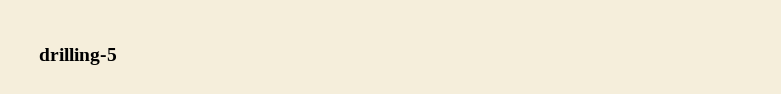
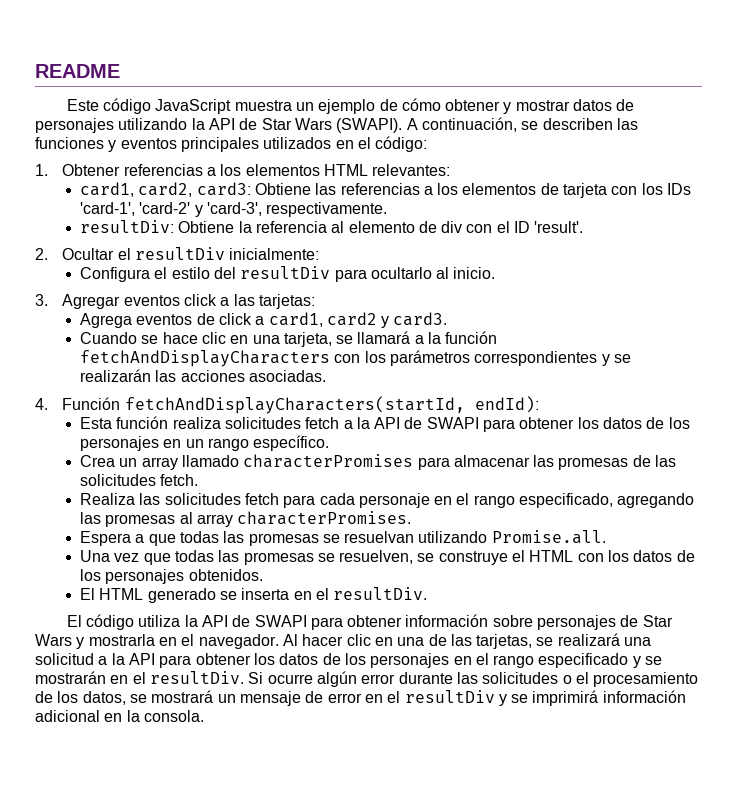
- drilling-5
+ README
+ Este código JavaScript muestra un ejemplo de cómo obtener y mostrar datos de personajes utilizando la API de Star Wars (SWAPI). A continuación, se describen las funciones y eventos principales utilizados en el código:
+ 1. Obtener referencias a los elementos HTML relevantes:
+ card1, card2, card3: Obtiene las referencias a los elementos de tarjeta con los IDs 'card-1', 'card-2' y 'card-3', respectivamente.
+ resultDiv: Obtiene la referencia al elemento de div con el ID 'result'.
+ 2. Ocultar el resultDiv inicialmente:
+ Configura el estilo del resultDiv para ocultarlo al inicio.
+ 3. Agregar eventos click a las tarjetas:
+ Agrega eventos de click a card1, card2 y card3.
+ Cuando se hace clic en una tarjeta, se llamará a la función fetchAndDisplayCharacters con los parámetros correspondientes y se realizarán las acciones asociadas.
+ 4. Función fetchAndDisplayCharacters(startId, endId):
+ Esta función realiza solicitudes fetch a la API de SWAPI para obtener los datos de los personajes en un rango específico.
+ Crea un array llamado characterPromises para almacenar las promesas de las solicitudes fetch.
+ Realiza las solicitudes fetch para cada personaje en el rango especificado, agregando las promesas al array characterPromises.
+ Espera a que todas las promesas se resuelvan utilizando Promise.all.
+ Una vez que todas las promesas se resuelven, se construye el HTML con los datos de los personajes obtenidos.
+ El HTML generado se inserta en el resultDiv.
+ El código utiliza la API de SWAPI para obtener información sobre personajes de Star Wars y mostrarla en el navegador. Al hacer clic en una de las tarjetas, se realizará una solicitud a la API para obtener los datos de los personajes en el rango especificado y se mostrarán en el resultDiv. Si ocurre algún error durante las solicitudes o el procesamiento de los datos, se mostrará un mensaje de error en el resultDiv y se imprimirá información adicional en la consola.

